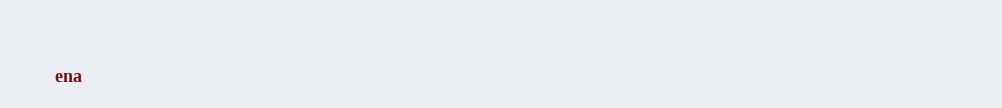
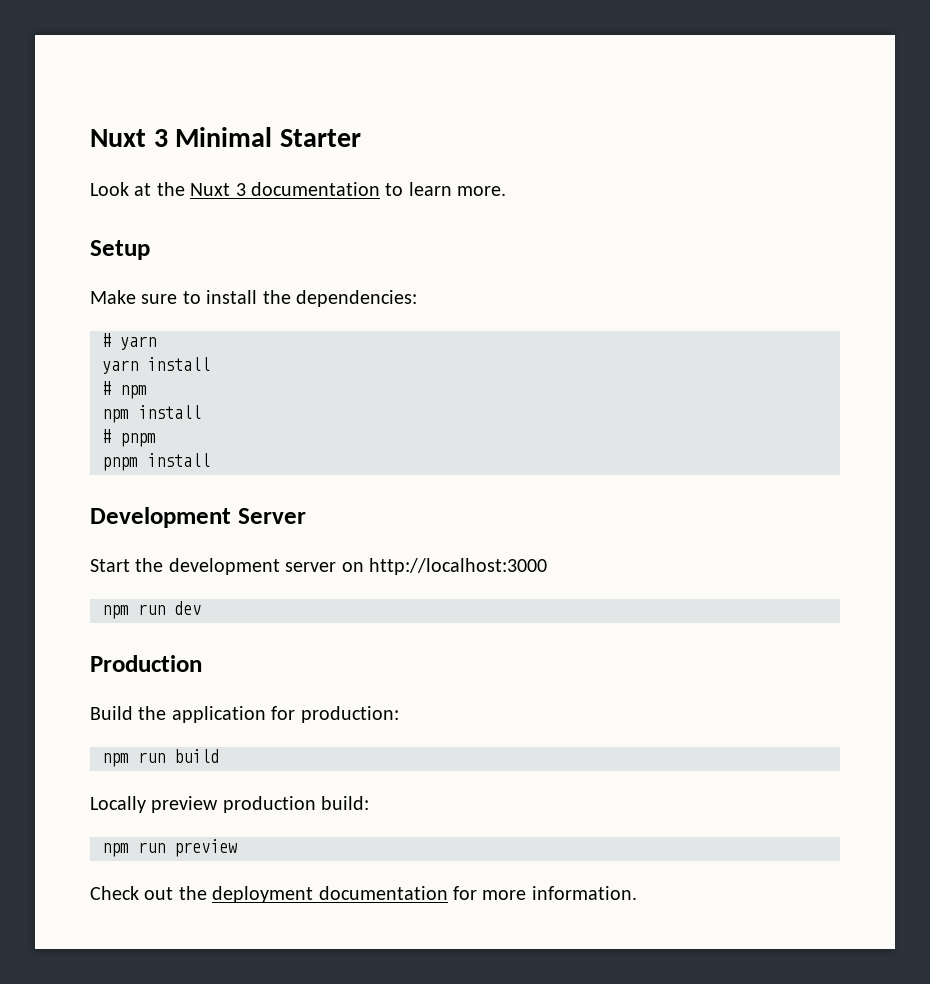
- ena
+ Nuxt 3 Minimal Starter
+ Look at the Nuxt 3 documentation to learn more.
+ Setup
+ Make sure to install the dependencies:
+ # yarn
+ yarn install
+ # npm
+ npm install
+ # pnpm
+ pnpm install
+ Development Server
+ Start the development server on http://localhost:3000
+ npm run dev
+ Production
+ Build the application for production:
+ npm run build
+ Locally preview production build:
+ npm run preview
+ Check out the deployment documentation for more information.

